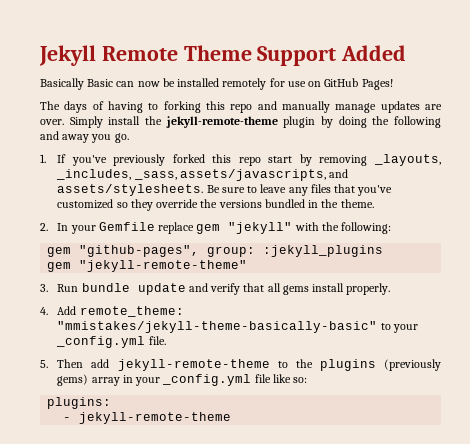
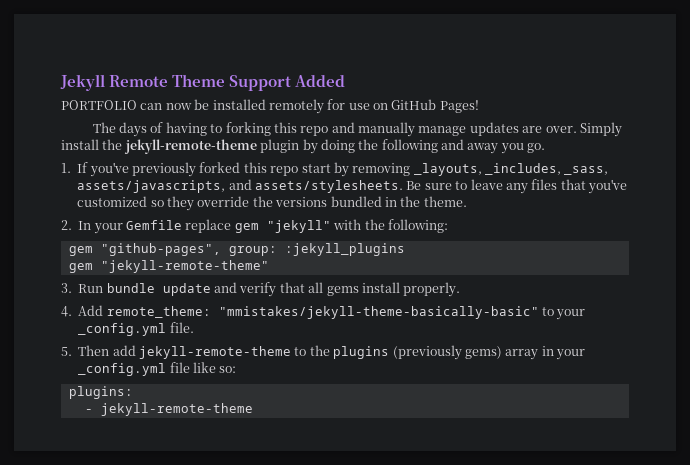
- Basically Basic can now be installed remotely for use on GitHub Pages!
+ PORTFOLIO can now be installed remotely for use on GitHub Pages!

